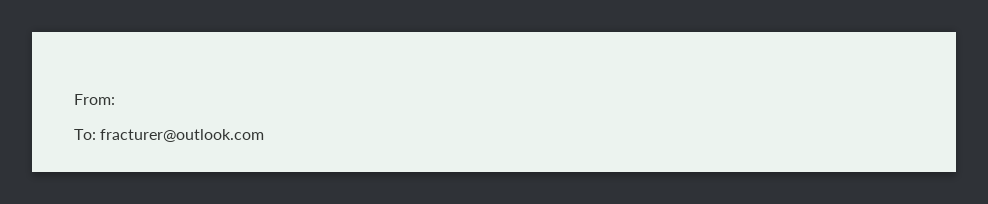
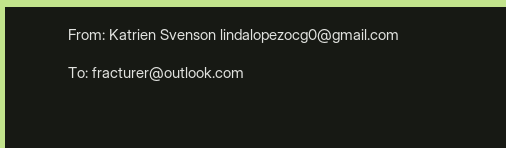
- From:
+ From: Katrien Svenson lindalopezocg0@gmail.com

